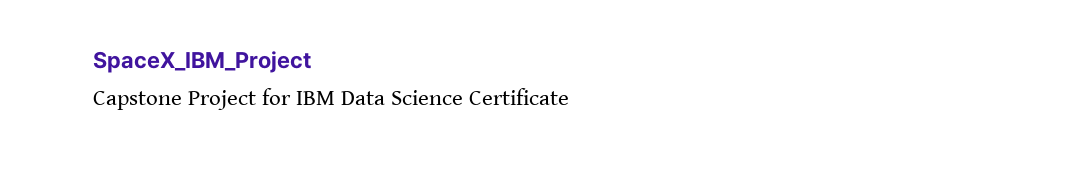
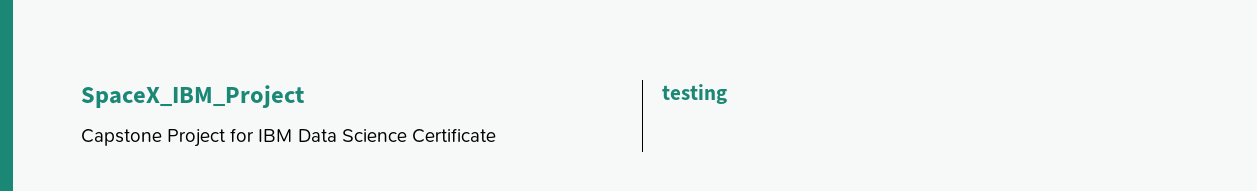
+ testing

